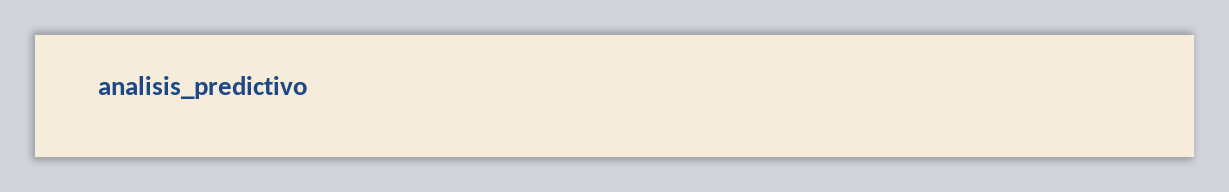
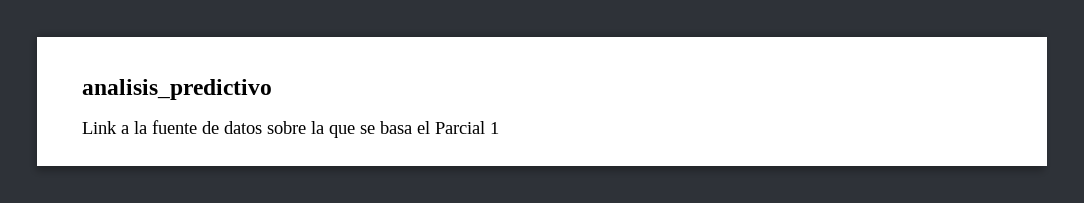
+ Link a la fuente de datos sobre la que se basa el Parcial 1

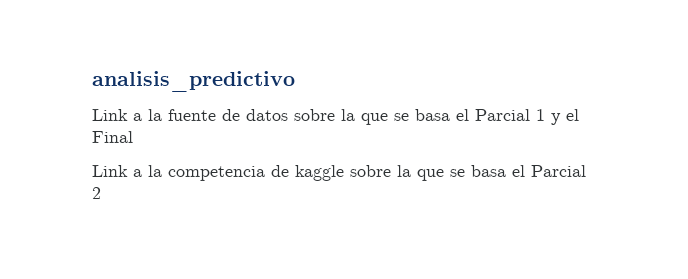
- Link a la fuente de datos sobre la que se basa el Parcial 1
+ Link a la fuente de datos sobre la que se basa el Parcial 1 y el Final
+ Link a la competencia de kaggle sobre la que se basa el Parcial 2

